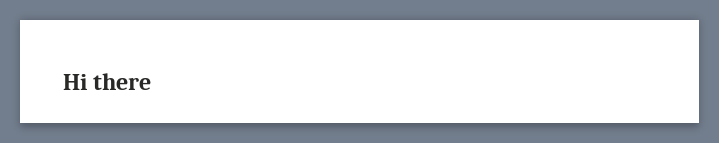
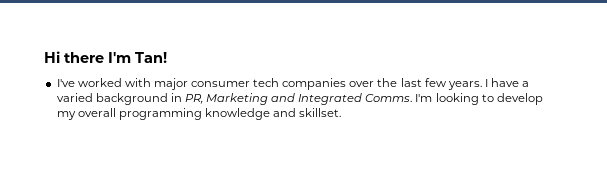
- Hi there
+ Hi there I'm Tan!
+ I've worked with major consumer tech companies over the last few years. I have a varied background in PR, Marketing and Integrated Comms. I'm looking to develop my overall programming knowledge and skillset.

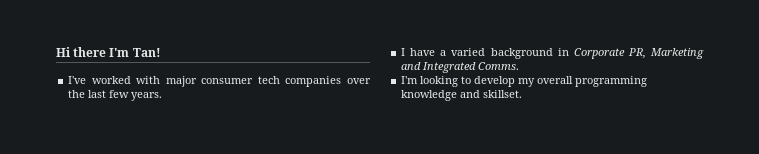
- I've worked with major consumer tech companies over the last few years. I have a varied background in PR, Marketing and Integrated Comms. I'm looking to develop my overall programming knowledge and skillset.
+ I've worked with major consumer tech companies over the last few years.
+ I have a varied background in Corporate PR, Marketing and Integrated Comms.
+ I'm looking to develop my overall programming knowledge and skillset.

